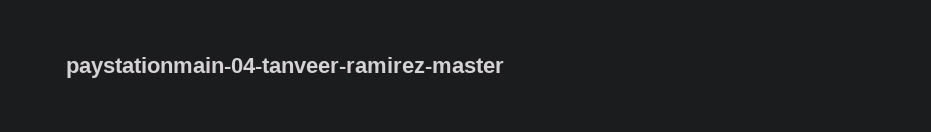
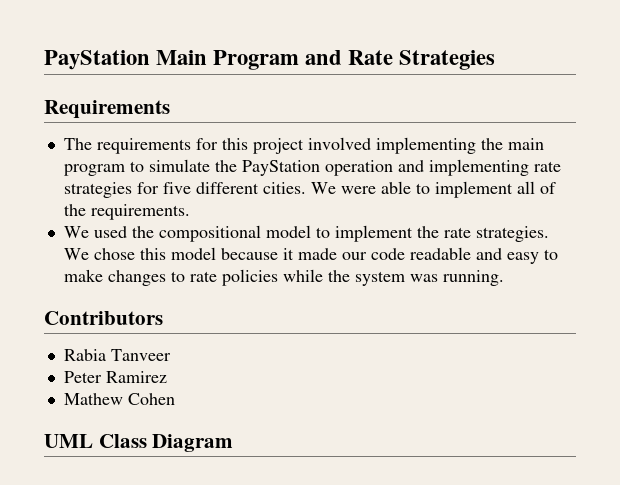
- paystationmain-04-tanveer-ramirez-master
+ PayStation Main Program and Rate Strategies
+ Requirements
+ The requirements for this project involved implementing the main program to simulate the PayStation operation and implementing rate strategies for five different cities. We were able to implement all of the requirements.
+ We used the compositional model to implement the rate strategies. We chose this model because it made our code readable and easy to make changes to rate policies while the system was running.
+ Contributors
+ Rabia Tanveer
+ Peter Ramirez
+ Mathew Cohen
+ UML Class Diagram

